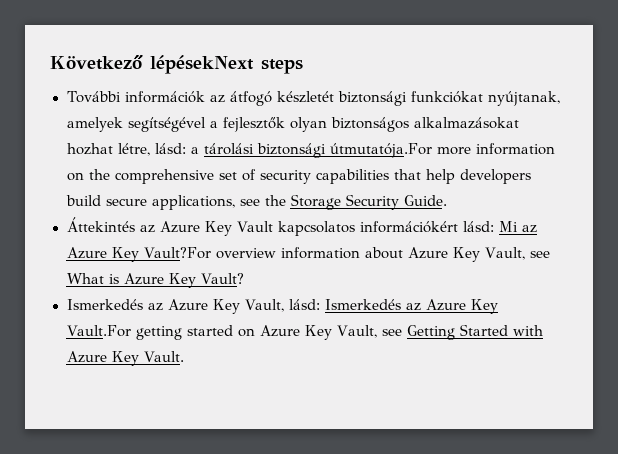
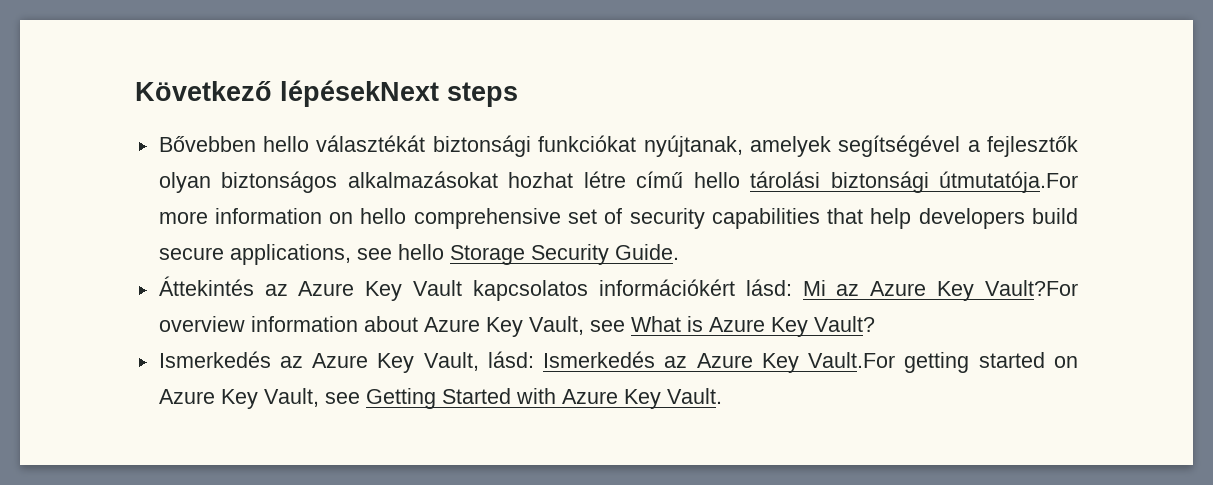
- További információk az átfogó készletét biztonsági funkciókat nyújtanak, amelyek segítségével a fejlesztők olyan biztonságos alkalmazásokat hozhat létre, lásd: a tárolási biztonsági útmutatója.For more information on the comprehensive set of security capabilities that help developers build secure applications, see the Storage Security Guide.
+ Bővebben hello választékát biztonsági funkciókat nyújtanak, amelyek segítségével a fejlesztők olyan biztonságos alkalmazásokat hozhat létre című hello tárolási biztonsági útmutatója.For more information on hello comprehensive set of security capabilities that help developers build secure applications, see hello Storage Security Guide.

